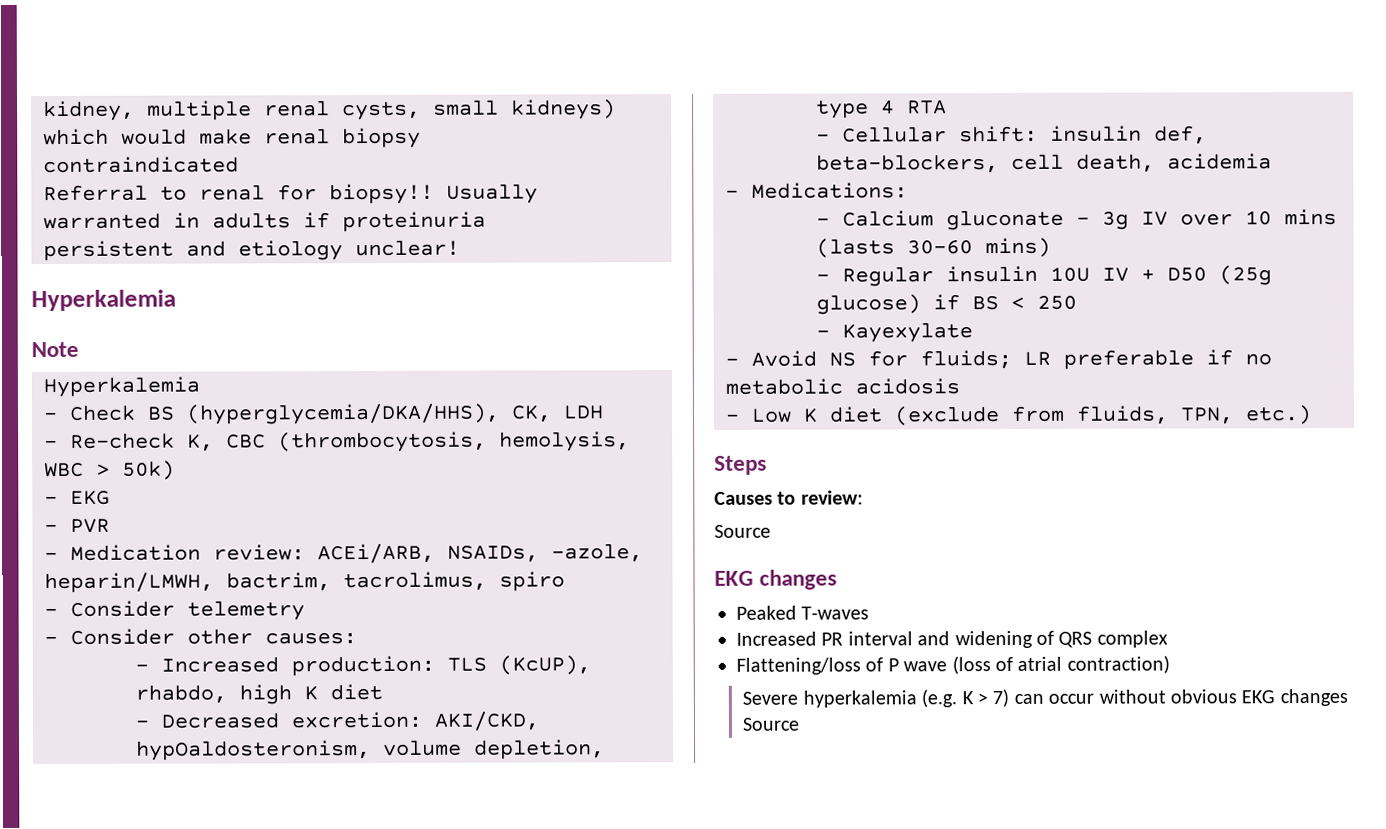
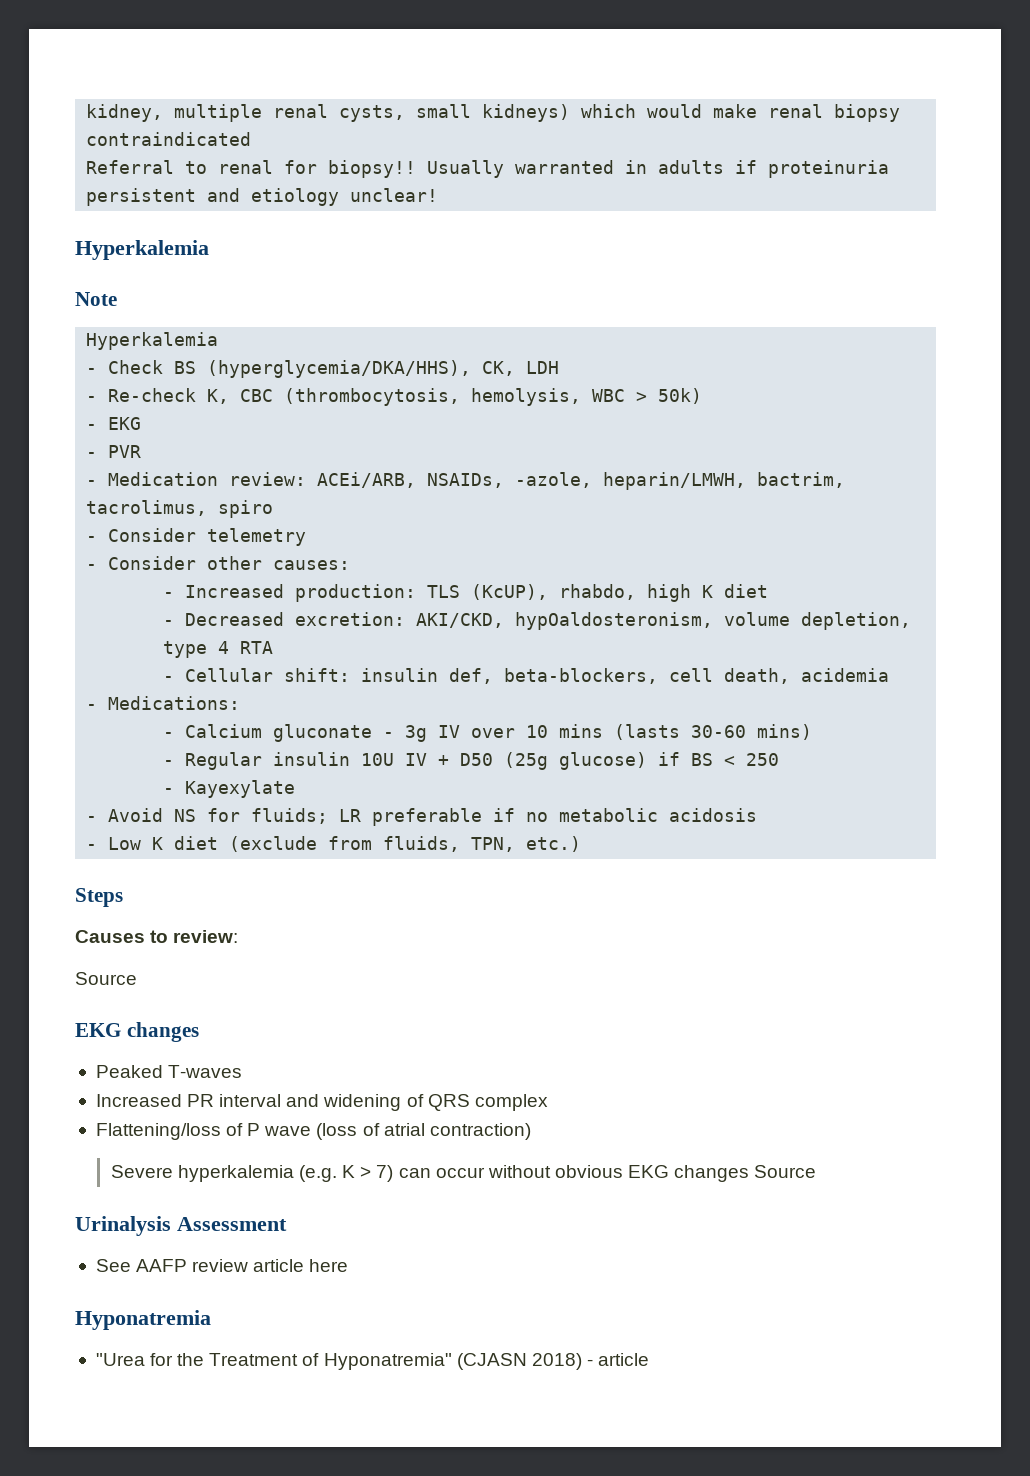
+ Urinalysis Assessment
+ See AAFP review article here
+ Hyponatremia
+ "Urea for the Treatment of Hyponatremia" (CJASN 2018) - article

